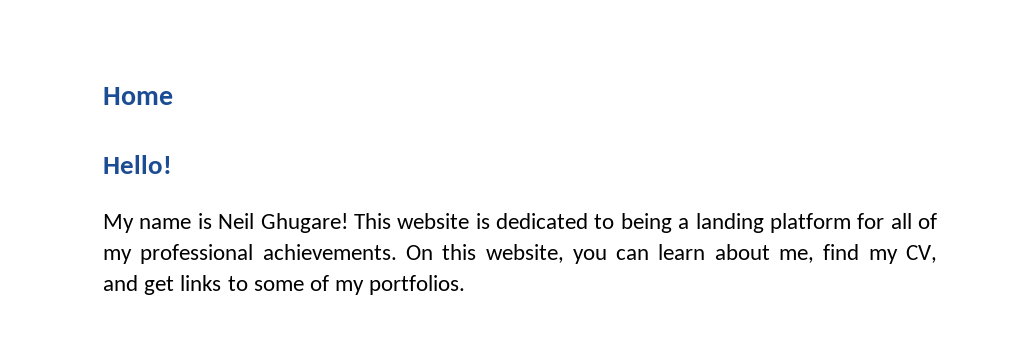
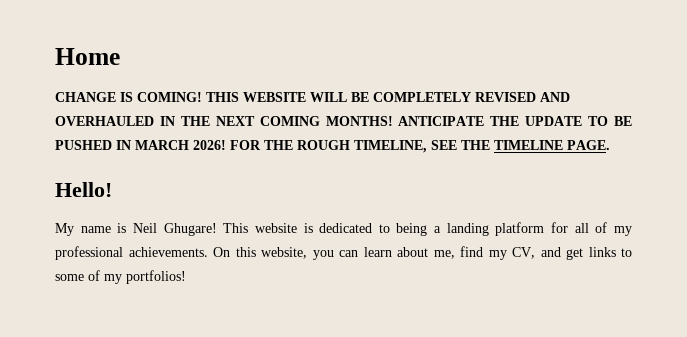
+ CHANGE IS COMING! THIS WEBSITE WILL BE COMPLETELY REVISED AND OVERHAULED IN THE NEXT COMING MONTHS! ANTICIPATE THE UPDATE TO BE PUSHED IN MARCH 2026! FOR THE ROUGH TIMELINE, SEE THE TIMELINE PAGE.
- On this website, you can learn about me, find my CV, and get links to some of my portfolios.
+ On this website, you can learn about me, find my CV, and get links to some of my portfolios!

